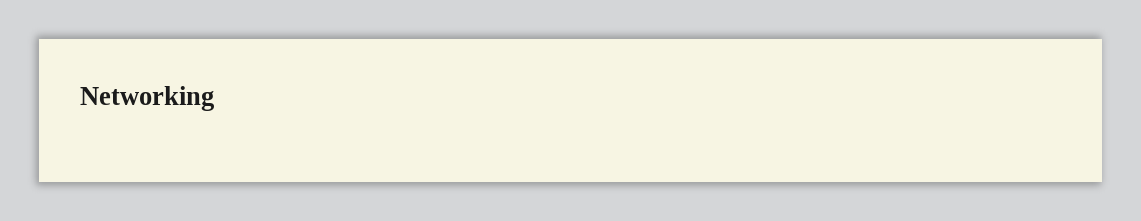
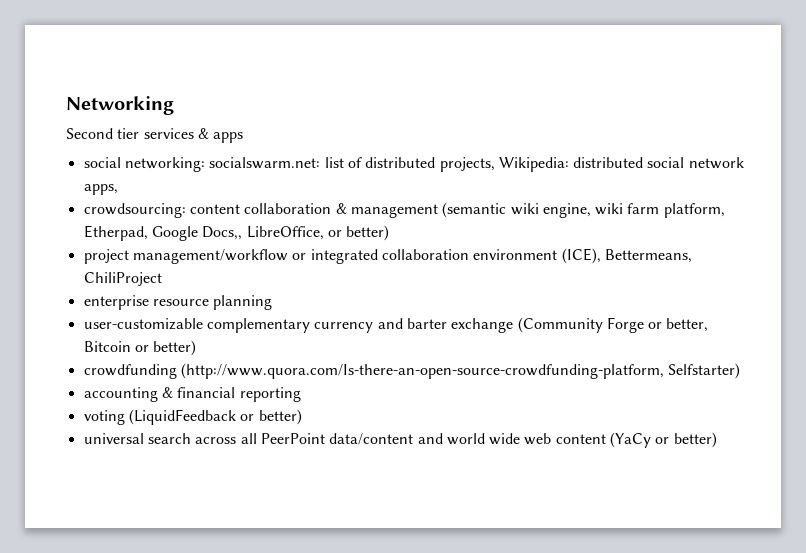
+ Second tier services & apps
+ social networking: socialswarm.net: list of distributed projects, Wikipedia: distributed social network apps,
+ crowdsourcing: content collaboration & management (semantic wiki engine, wiki farm platform, Etherpad, Google Docs,, LibreOffice, or better)
+ project management/workflow or integrated collaboration environment (ICE), Bettermeans, ChiliProject
+ enterprise resource planning
+ user-customizable complementary currency and barter exchange (Community Forge or better, Bitcoin or better)
+ crowdfunding (http://www.quora.com/Is-there-an-open-source-crowdfunding-platform, Selfstarter)
+ accounting & financial reporting
+ voting (LiquidFeedback or better)
+ universal search across all PeerPoint data/content and world wide web content (YaCy or better)

